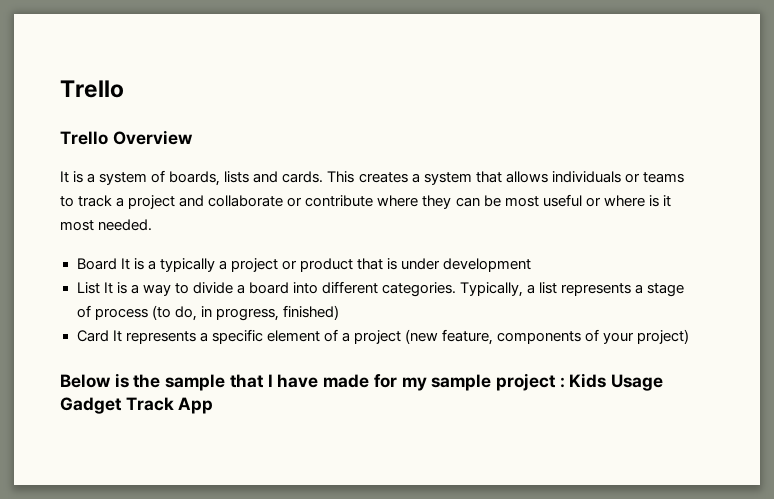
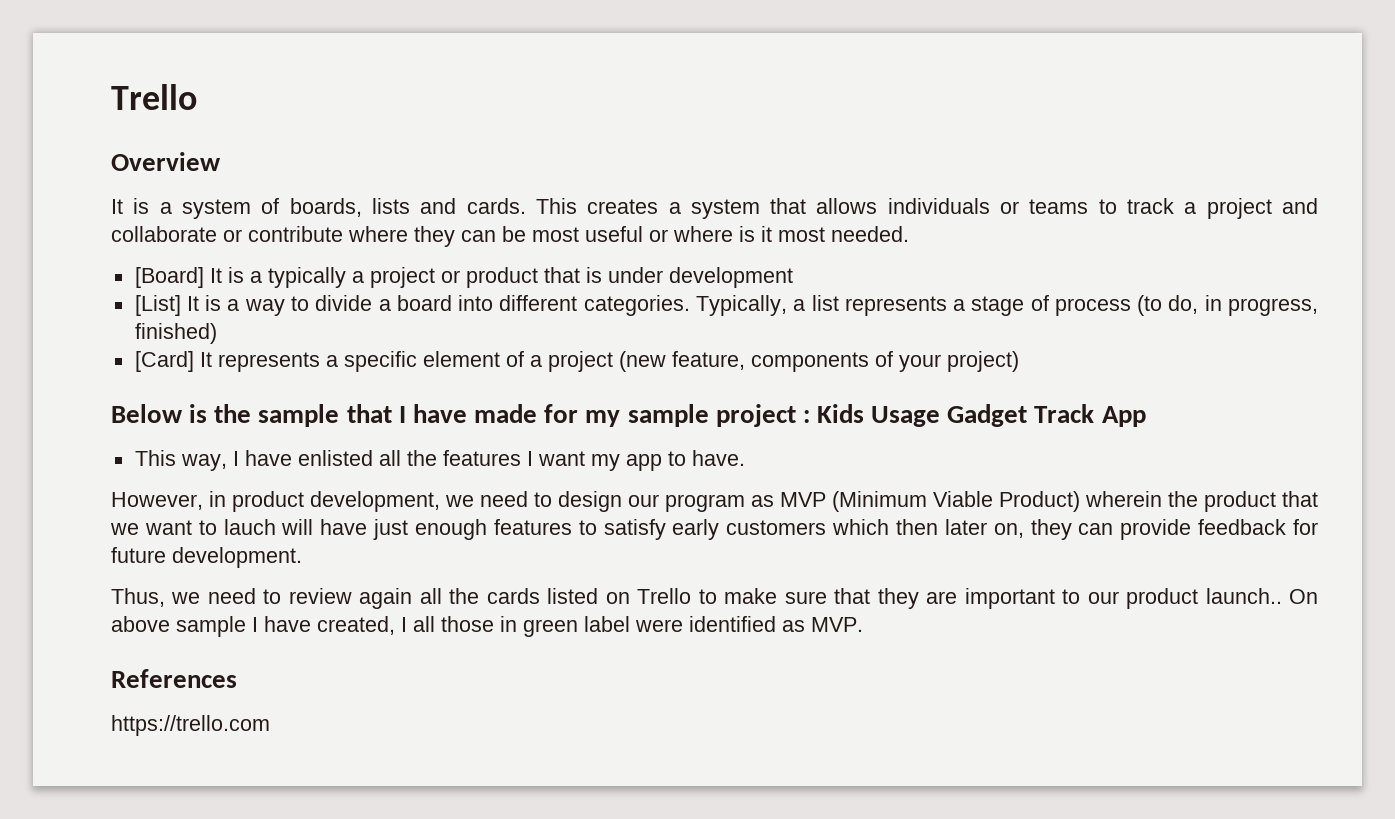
- Trello Overview
+ Overview
- Board It is a typically a project or product that is under development
+ [Board] It is a typically a project or product that is under development
- List It is a way to divide a board into different categories.
+ [List] It is a way to divide a board into different categories.
- Card It represents a specific element of a project (new feature, components of your project)
+ [Card] It represents a specific element of a project (new feature, components of your project)
+ This way, I have enlisted all the features I want my app to have.
+ However, in product development, we need to design our program as MVP (Minimum Viable Product) wherein the product that we want to lauch will have just enough features to satisfy early customers which then later on, they can provide feedback for future development.
+ Thus, we need to review again all the cards listed on Trello to make sure that they are important to our product launch.. On above sample I have created, I all those in green label were identified as MVP.
+ References
+ https://trello.com

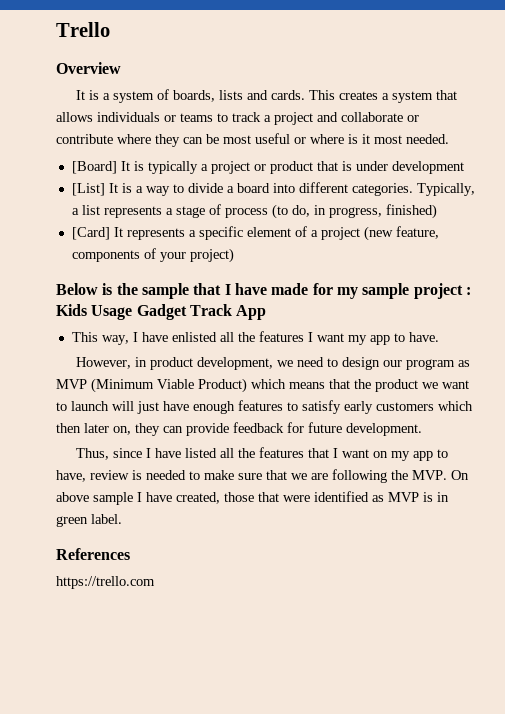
- [Board] It is a typically a project or product that is under development
+ [Board] It is typically a project or product that is under development
- However, in product development, we need to design our program as MVP (Minimum Viable Product) wherein the product that we want to lauch will have just enough features to satisfy early customers which then later on, they can provide feedback for future development.
+ However, in product development, we need to design our program as MVP (Minimum Viable Product) which means that the product we want to launch will just have enough features to satisfy early customers which then later on, they can provide feedback for future development.
- Thus, we need to review again all the cards listed on Trello to make sure that they are important to our product launch.. On above sample I have created, I all those in green label were identified as MVP.
+ Thus, since I have listed all the features that I want on my app to have, review is needed to make sure that we are following the MVP. On above sample I have created, those that were identified as MVP is in green label.

